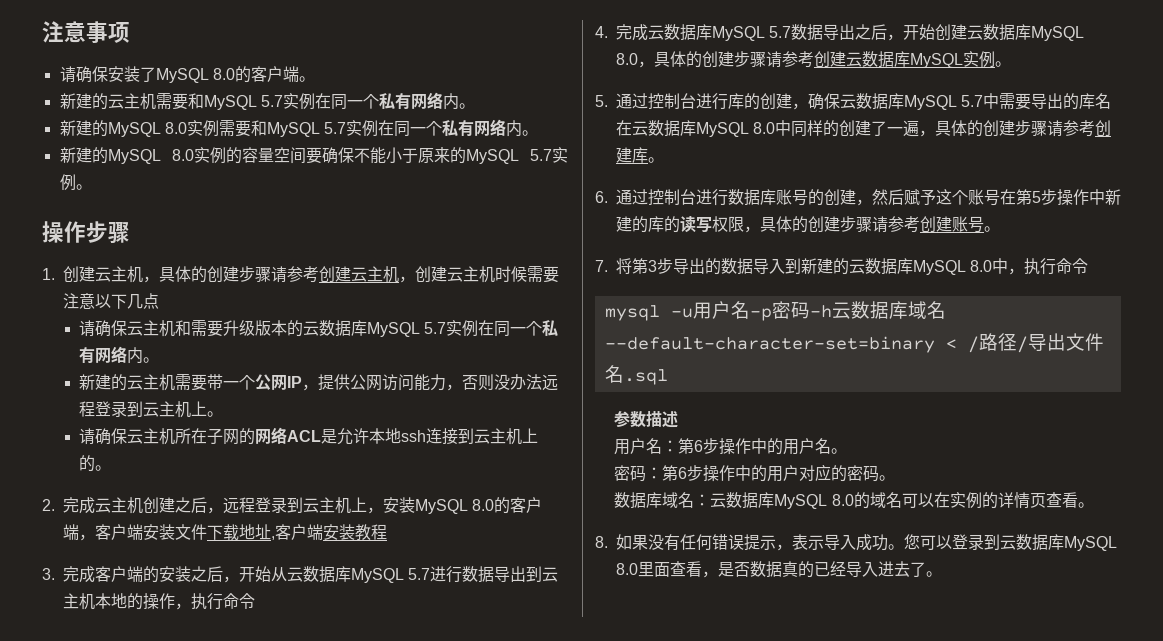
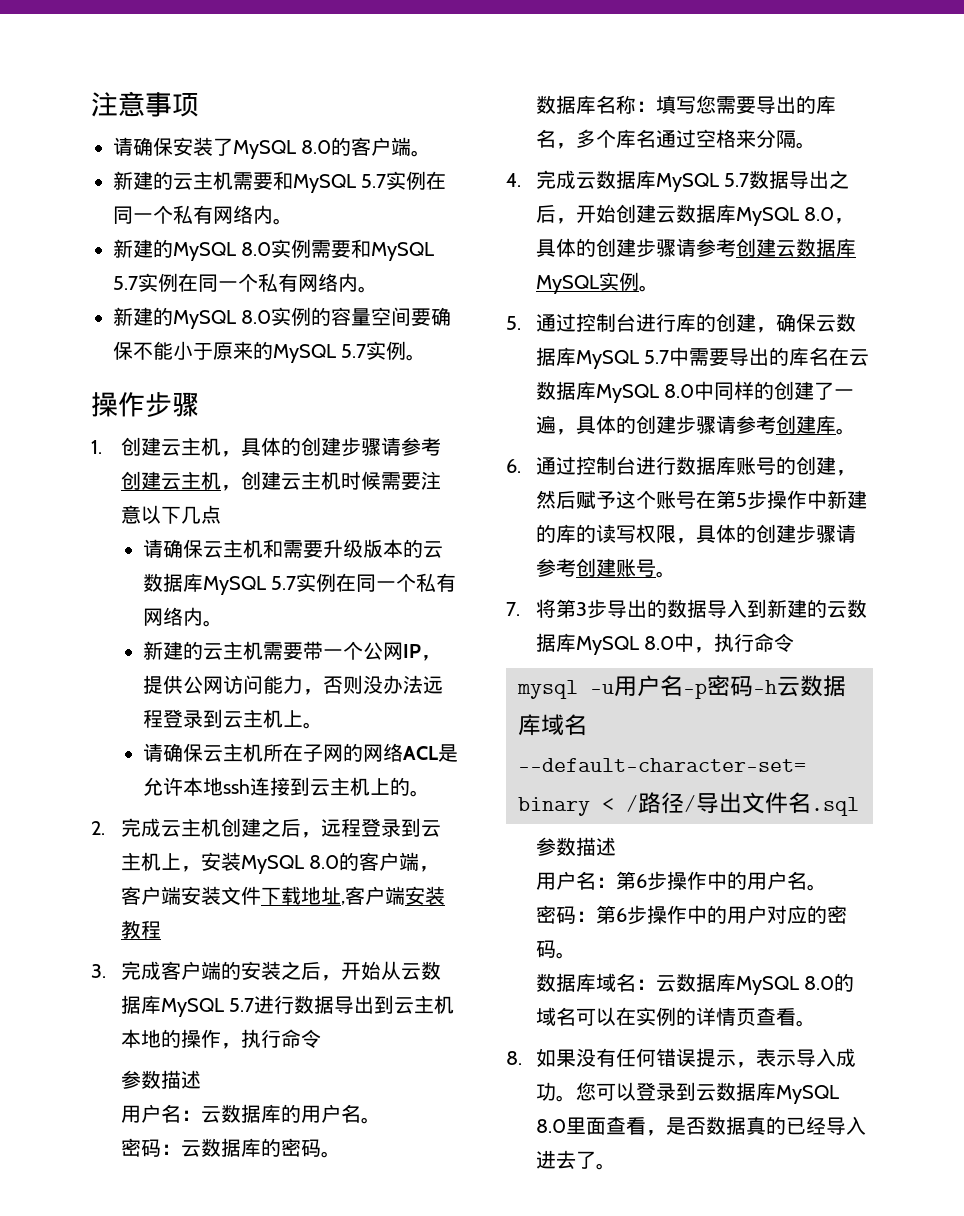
  3.完成客户端的安装之后，开始从云数据库MySQL 5.7进行数据导出到云主机本地的操作，执行命令
+ 参数描述
+ 用户名：云数据库的用户名。
+ 密码：云数据库的密码。
+ 数据库名称：填写您需要导出的库名，多个库名通过空格来分隔。

